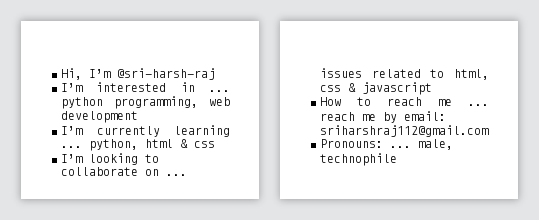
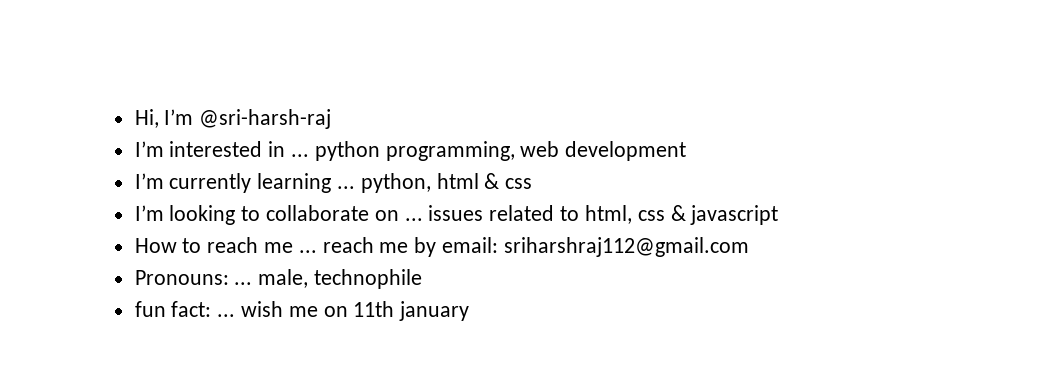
+ fun fact: ... wish me on 11th january

